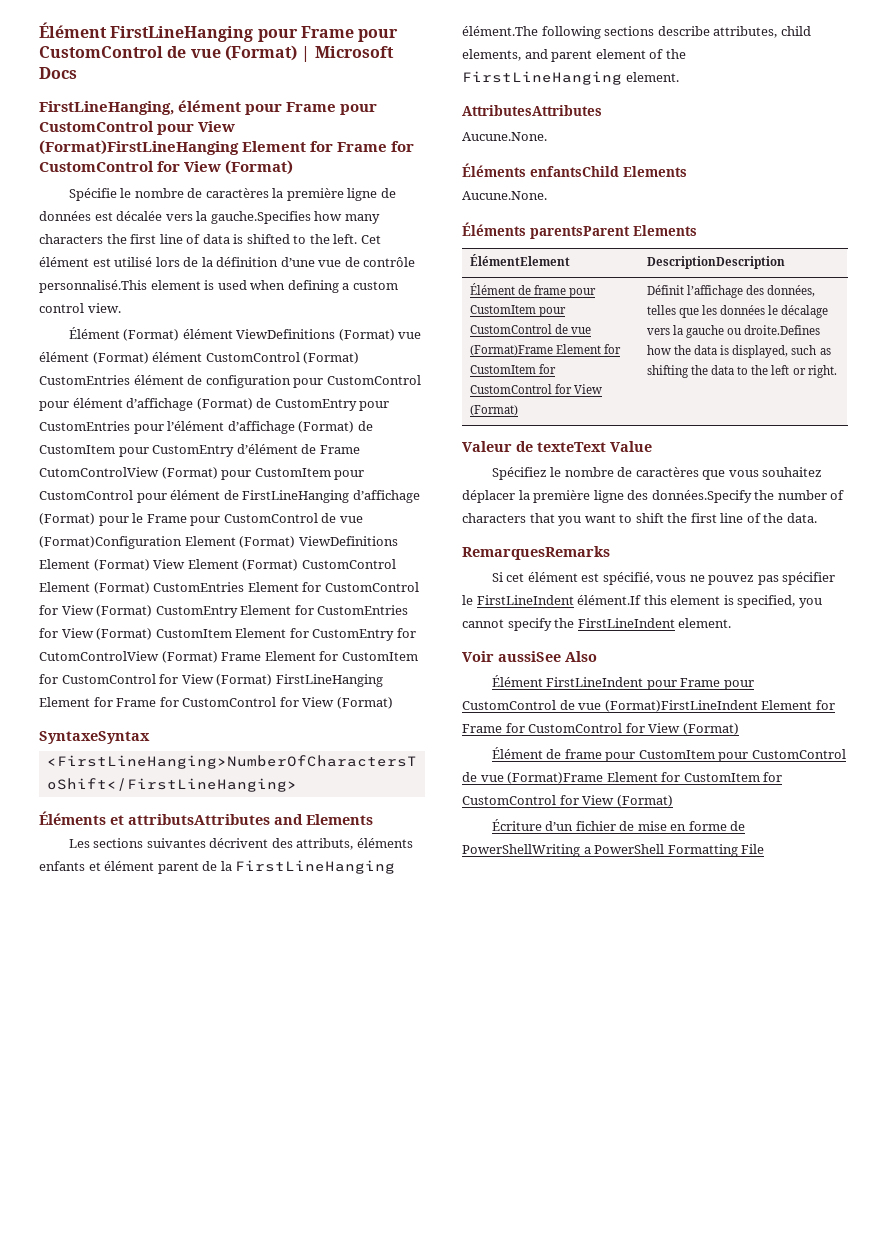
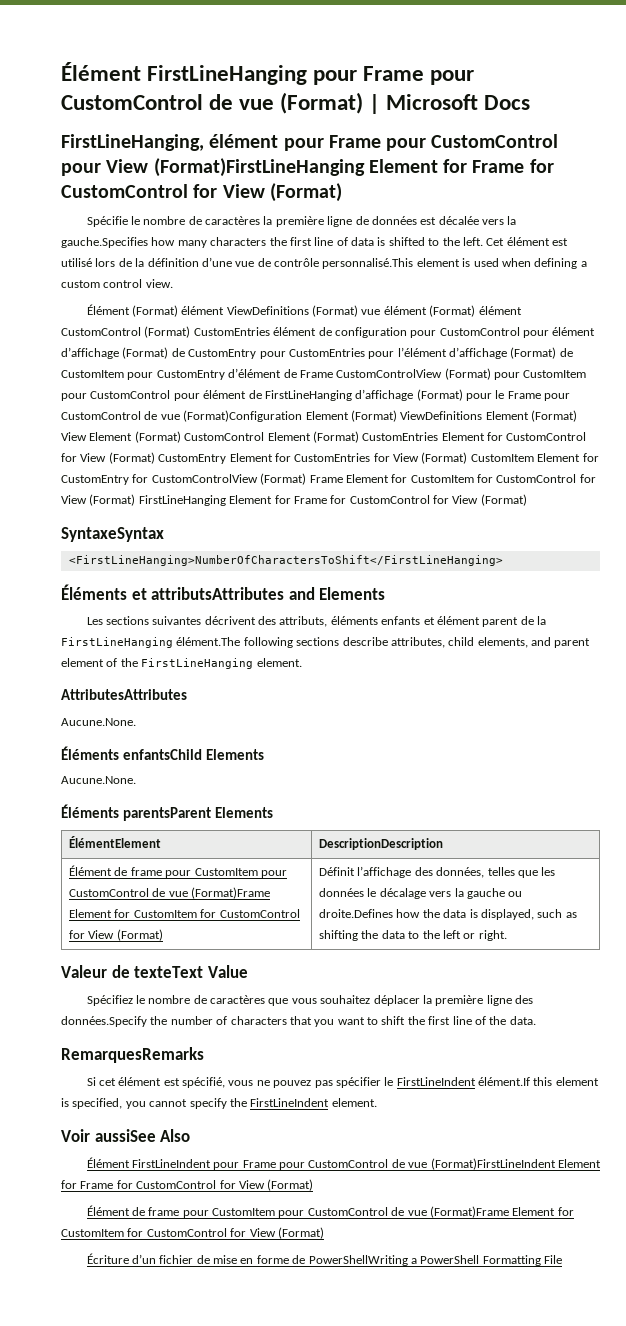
- Élément (Format) élément ViewDefinitions (Format) vue élément (Format) élément CustomControl (Format) CustomEntries élément de configuration pour CustomControl pour élément d’affichage (Format) de CustomEntry pour CustomEntries pour l’élément d’affichage (Format) de CustomItem pour CustomEntry d’élément de Frame CutomControlView (Format) pour CustomItem pour CustomControl pour élément de FirstLineHanging d’affichage (Format) pour le Frame pour CustomControl de vue (Format)Configuration Element (Format) ViewDefinitions Element (Format) View Element (Format) CustomControl Element (Format) CustomEntries Element for CustomControl for View (Format) CustomEntry Element for CustomEntries for View (Format) CustomItem Element for CustomEntry for CutomControlView (Format) Frame Element for CustomItem for CustomControl for View (Format) FirstLineHanging Element for Frame for CustomControl for View (Format)
+ Élément (Format) élément ViewDefinitions (Format) vue élément (Format) élément CustomControl (Format) CustomEntries élément de configuration pour CustomControl pour élément d’affichage (Format) de CustomEntry pour CustomEntries pour l’élément d’affichage (Format) de CustomItem pour CustomEntry d’élément de Frame CustomControlView (Format) pour CustomItem pour CustomControl pour élément de FirstLineHanging d’affichage (Format) pour le Frame pour CustomControl de vue (Format)Configuration Element (Format) ViewDefinitions Element (Format) View Element (Format) CustomControl Element (Format) CustomEntries Element for CustomControl for View (Format) CustomEntry Element for CustomEntries for View (Format) CustomItem Element for CustomEntry for CustomControlView (Format) Frame Element for CustomItem for CustomControl for View (Format) FirstLineHanging Element for Frame for CustomControl for View (Format)

